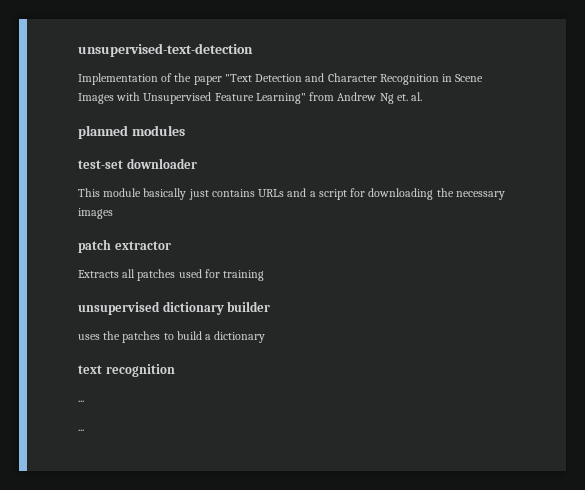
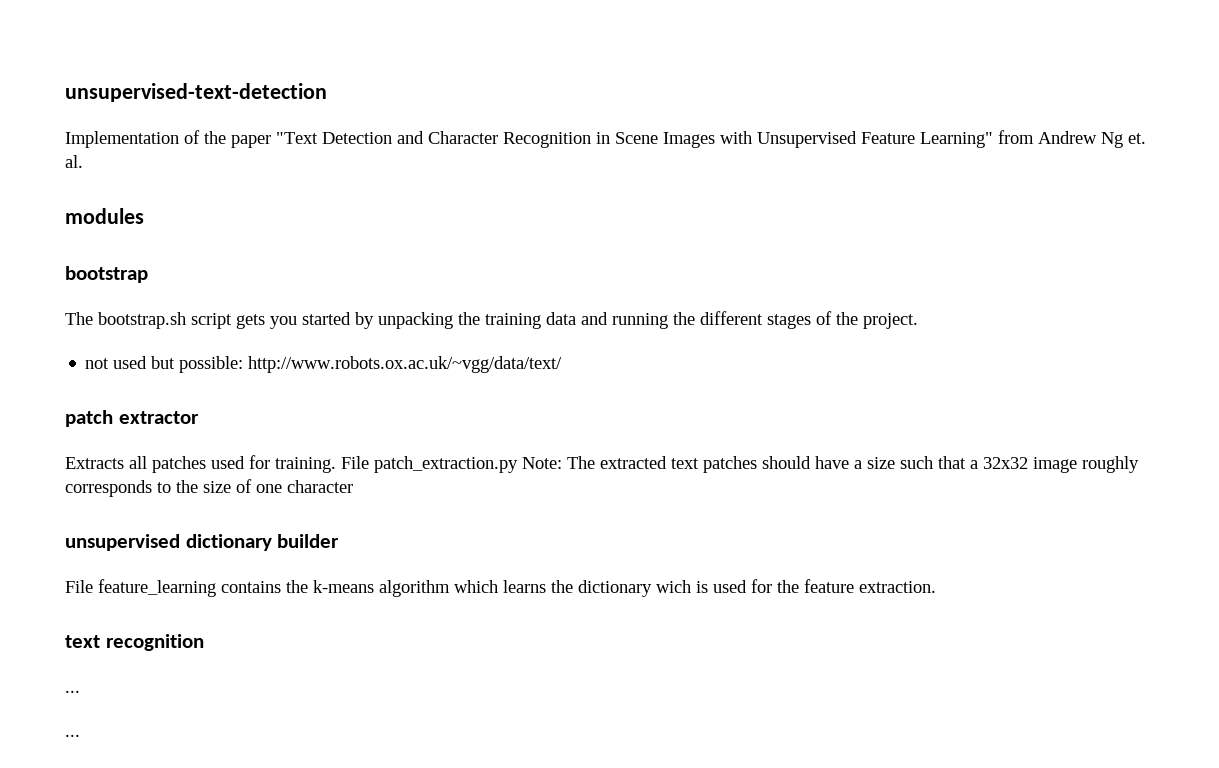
- planned modules
+ modules
- test-set downloader
- This module basically just contains URLs and a script for downloading the necessary images
+ bootstrap
+ The bootstrap.sh script gets you started by unpacking the training data and running the different stages of the project.
+ not used but possible: http://www.robots.ox.ac.uk/~vgg/data/text/
- Extracts all patches used for training
+ Extracts all patches used for training. File patch_extraction.py Note: The extracted text patches should have a size such that a 32x32 image roughly corresponds to the size of one character
  unsupervised dictionary builder
- uses the patches to build a dictionary
+ File feature_learning contains the k-means algorithm which learns the dictionary wich is used for the feature extraction.

